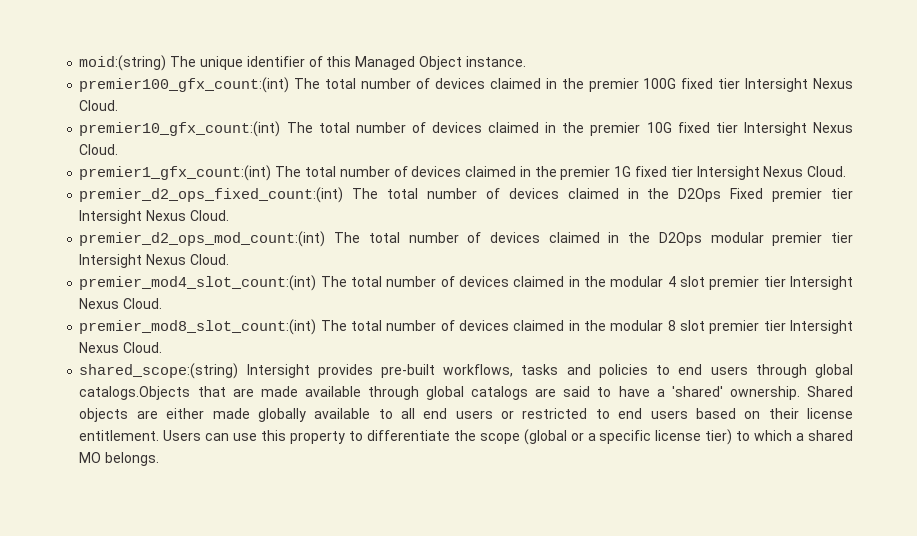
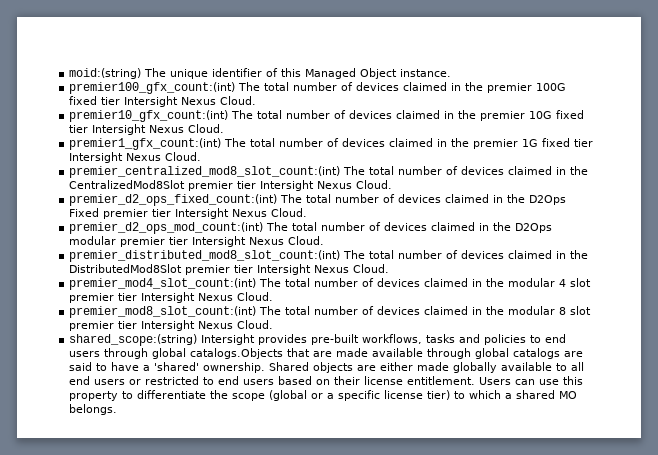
+ premier_centralized_mod8_slot_count:(int) The total number of devices claimed in the CentralizedMod8Slot premier tier Intersight Nexus Cloud.
+ premier_distributed_mod8_slot_count:(int) The total number of devices claimed in the DistributedMod8Slot premier tier Intersight Nexus Cloud.

